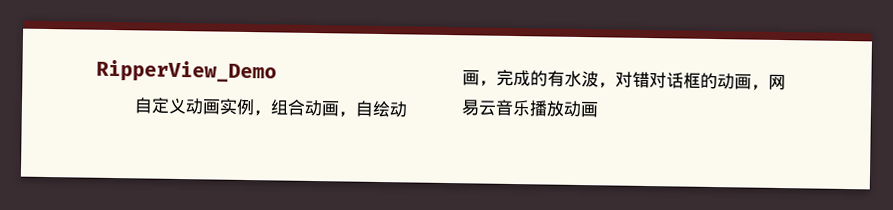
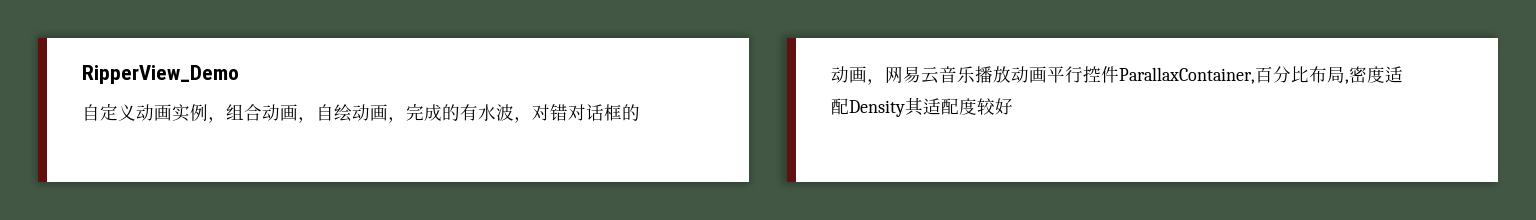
- 自定义动画实例，组合动画，自绘动画，完成的有水波，对错对话框的动画，网易云音乐播放动画
+ 自定义动画实例，组合动画，自绘动画，完成的有水波，对错对话框的动画，网易云音乐播放动画平行控件ParallaxContainer,百分比布局,密度适配Density其适配度较好

